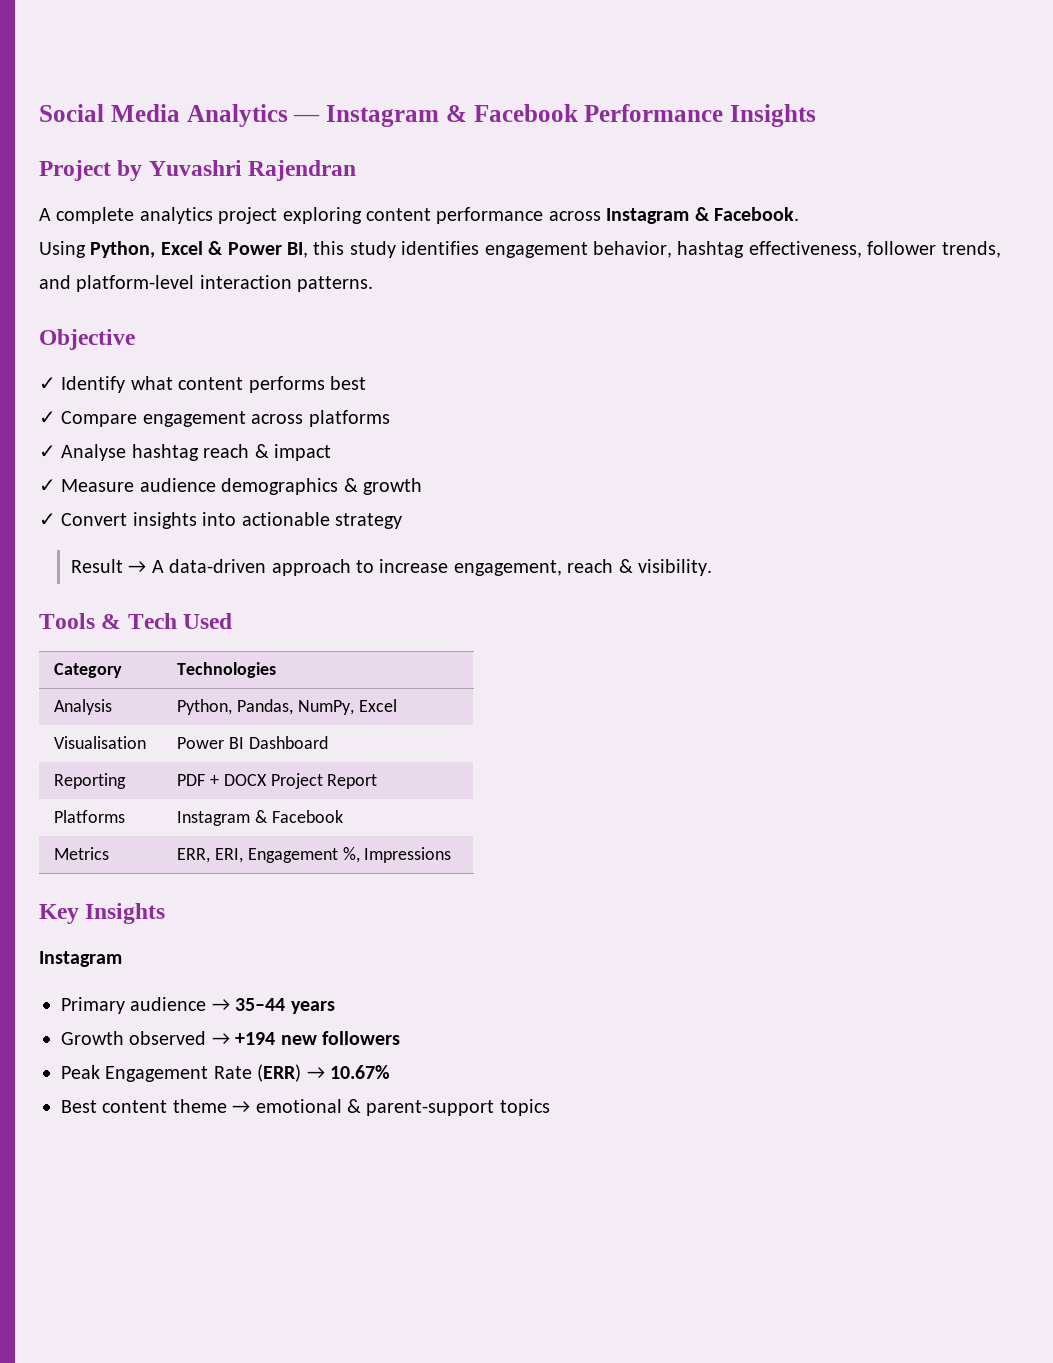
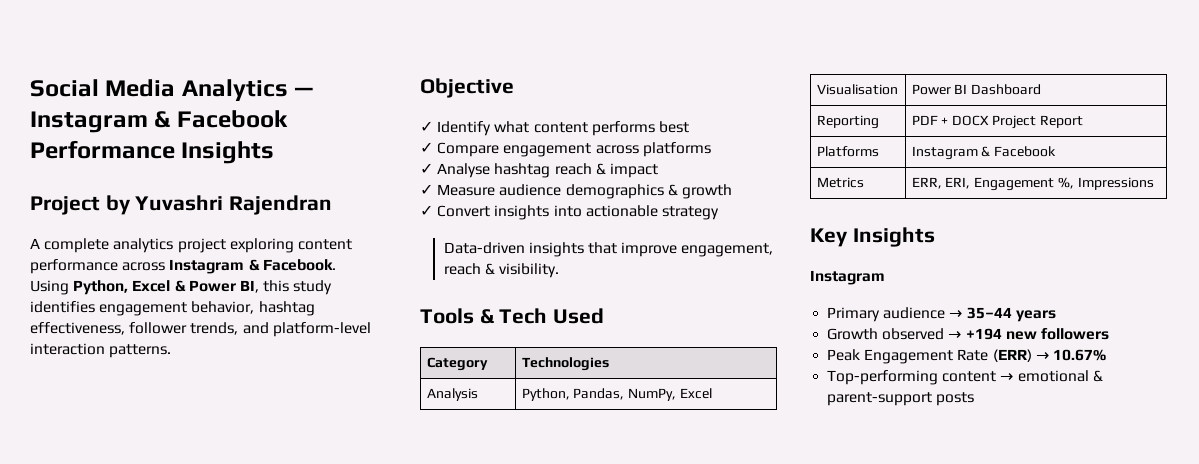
- Result → A data-driven approach to increase engagement, reach & visibility.
+ Data-driven insights that improve engagement, reach & visibility.
- Best content theme → emotional & parent-support topics
+ Top-performing content → emotional & parent-support posts

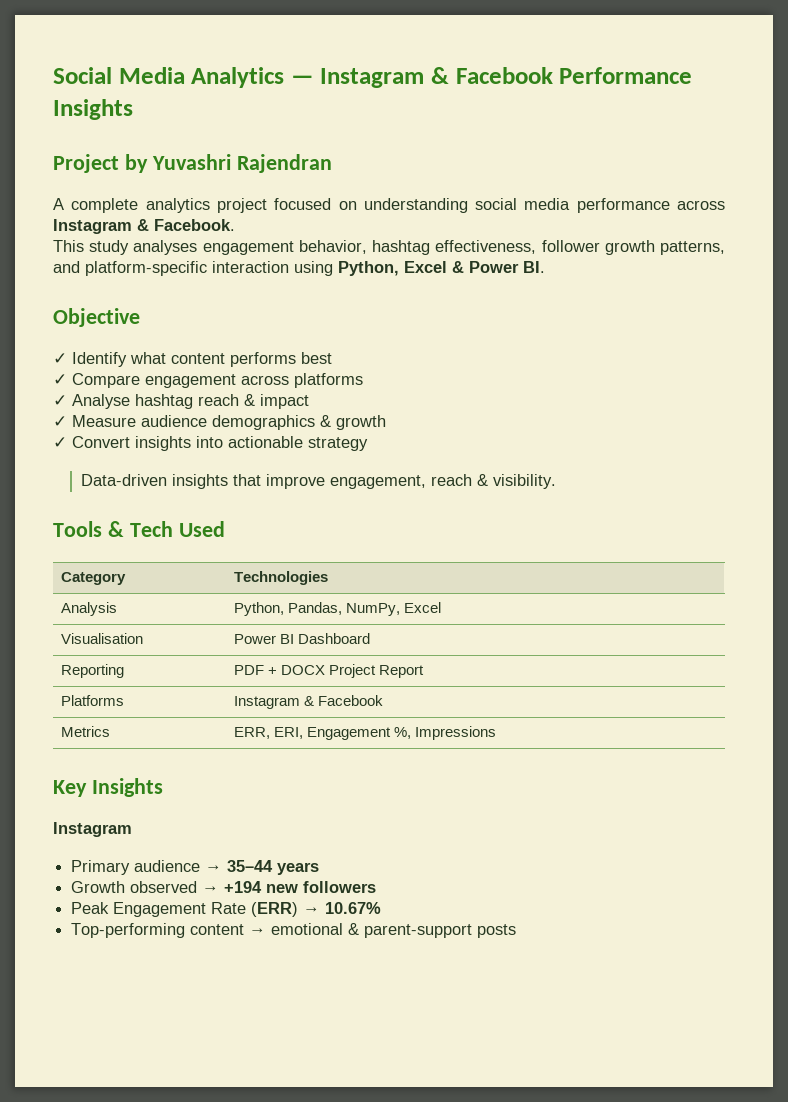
- A complete analytics project exploring content performance across Instagram & Facebook.
+ A complete analytics project focused on understanding social media performance across Instagram & Facebook.
- Using Python, Excel & Power BI, this study identifies engagement behavior, hashtag effectiveness, follower trends, and platform-level interaction patterns.
+ This study analyses engagement behavior, hashtag effectiveness, follower growth patterns, and platform-specific interaction using Python, Excel & Power BI.

